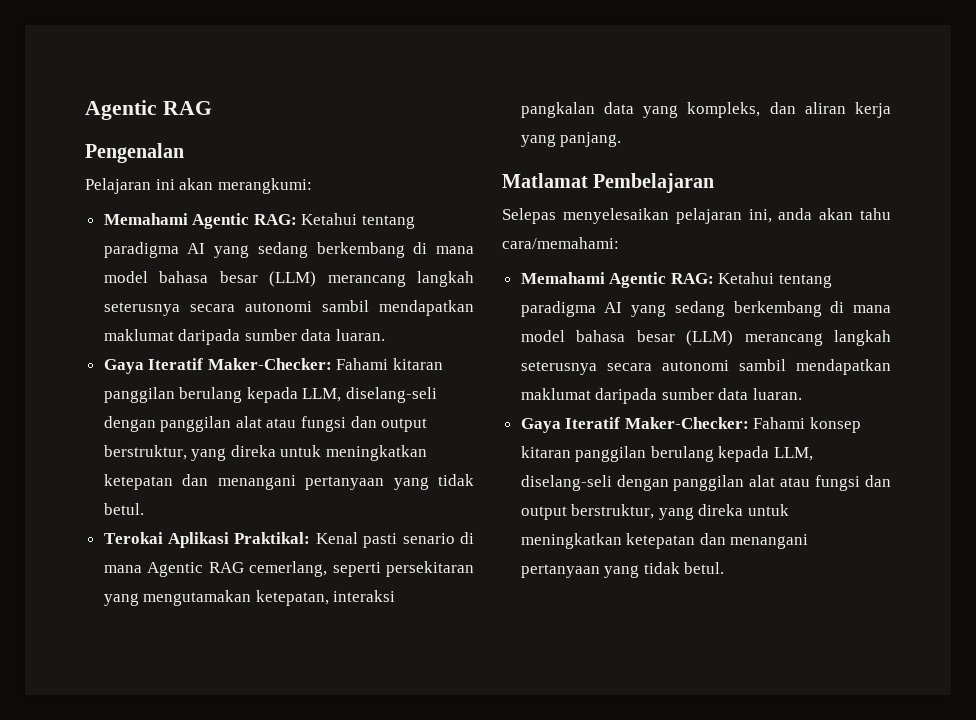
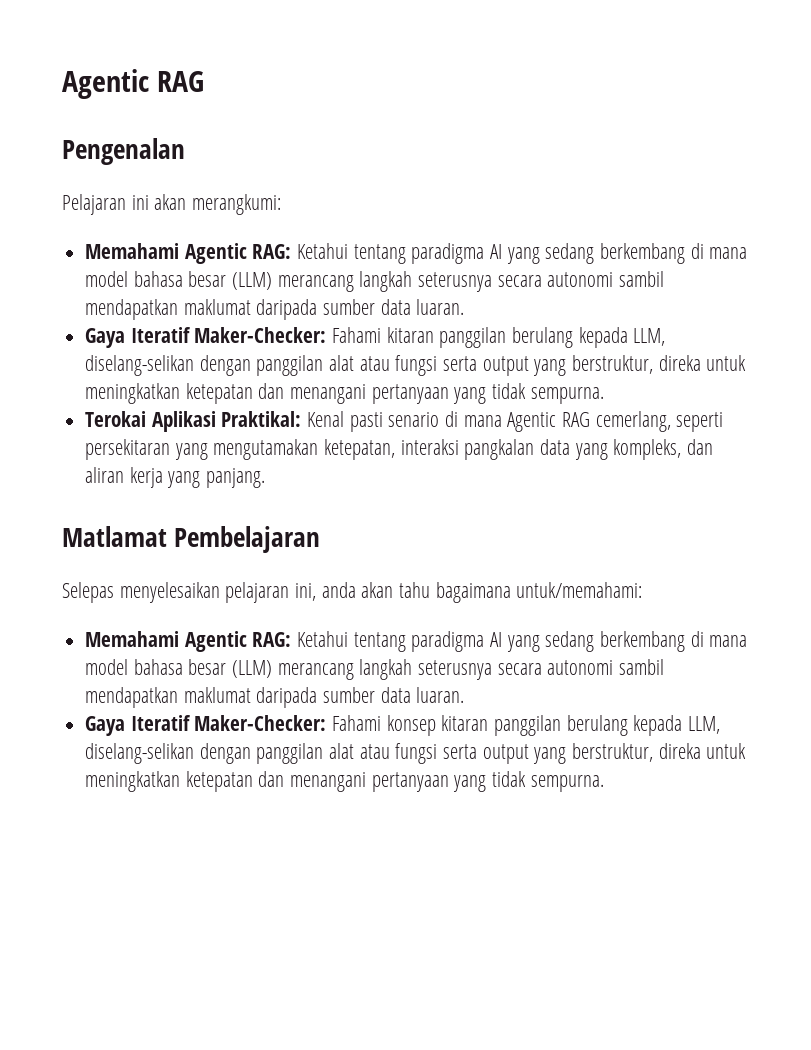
- Gaya Iteratif Maker-Checker: Fahami kitaran panggilan berulang kepada LLM, diselang-seli dengan panggilan alat atau fungsi dan output berstruktur, yang direka untuk meningkatkan ketepatan dan menangani pertanyaan yang tidak betul.
+ Gaya Iteratif Maker-Checker: Fahami kitaran panggilan berulang kepada LLM, diselang-selikan dengan panggilan alat atau fungsi serta output yang berstruktur, direka untuk meningkatkan ketepatan dan menangani pertanyaan yang tidak sempurna.
- Selepas menyelesaikan pelajaran ini, anda akan tahu cara/memahami:
+ Selepas menyelesaikan pelajaran ini, anda akan tahu bagaimana untuk/memahami:
- Gaya Iteratif Maker-Checker: Fahami konsep kitaran panggilan berulang kepada LLM, diselang-seli dengan panggilan alat atau fungsi dan output berstruktur, yang direka untuk meningkatkan ketepatan dan menangani pertanyaan yang tidak betul.
+ Gaya Iteratif Maker-Checker: Fahami konsep kitaran panggilan berulang kepada LLM, diselang-selikan dengan panggilan alat atau fungsi serta output yang berstruktur, direka untuk meningkatkan ketepatan dan menangani pertanyaan yang tidak sempurna.

